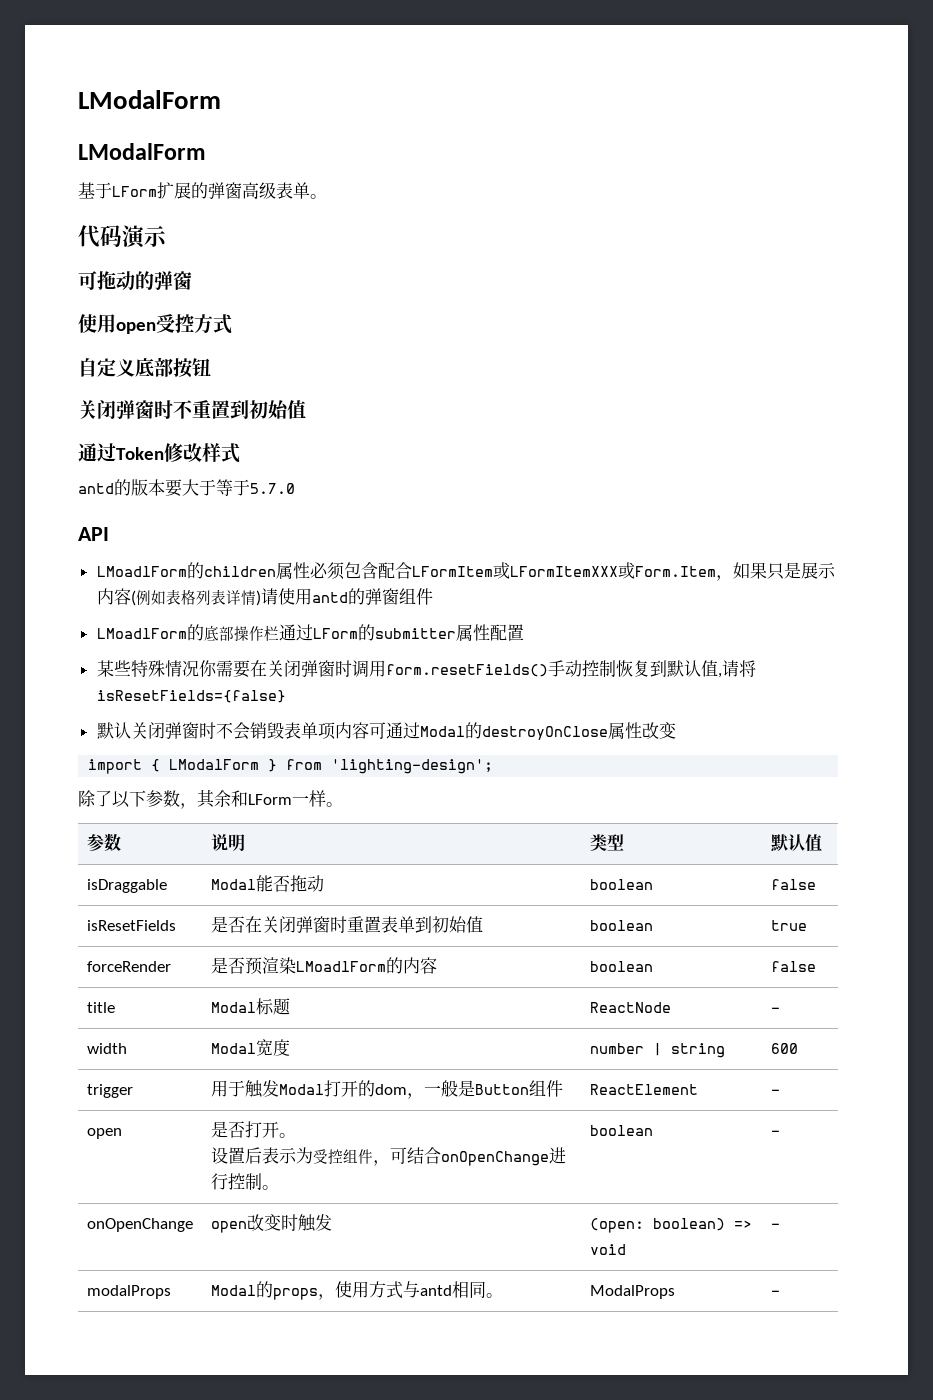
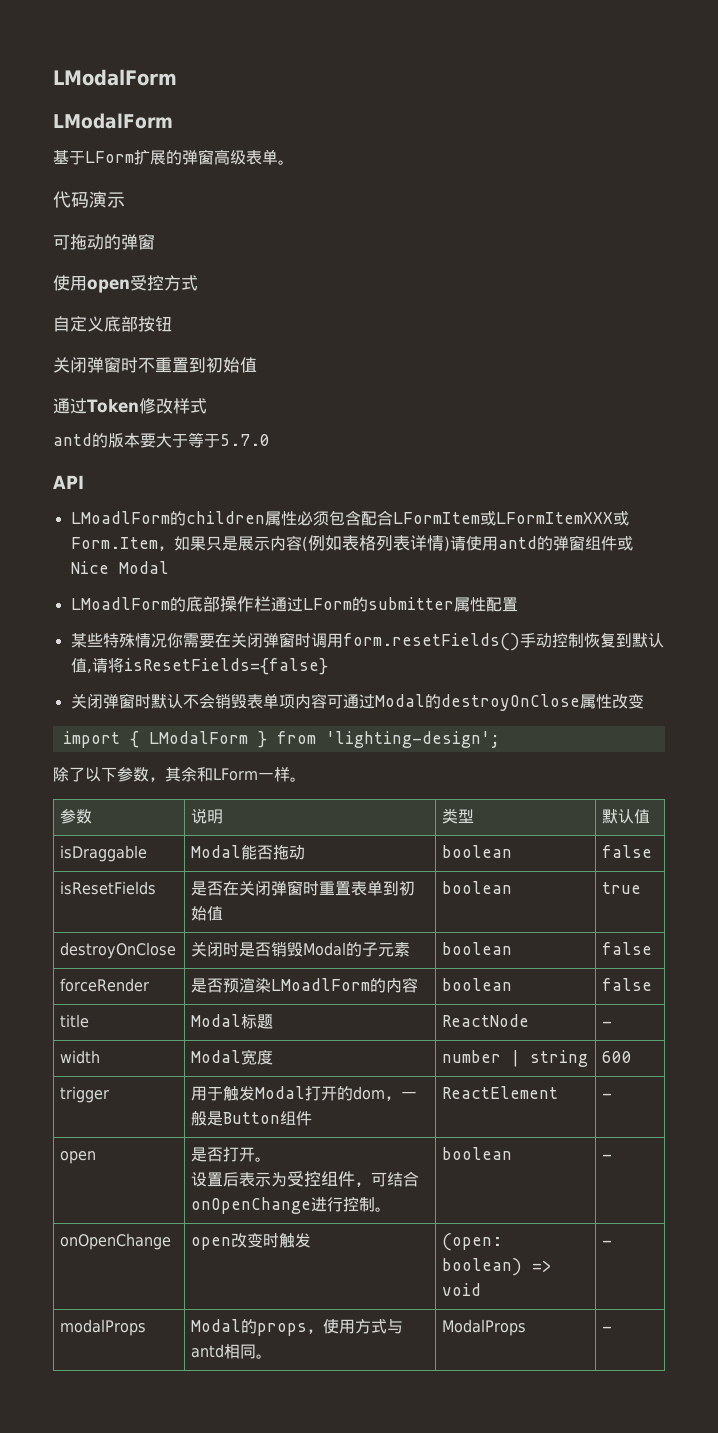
- LMoadlForm的children属性必须包含配合LFormItem或LFormItemXXX或Form.Item，如果只是展示内容(例如表格列表详情)请使用antd的弹窗组件
+ LMoadlForm的children属性必须包含配合LFormItem或LFormItemXXX或Form.Item，如果只是展示内容(例如表格列表详情)请使用antd的弹窗组件或Nice Modal
- 默认关闭弹窗时不会销毁表单项内容可通过Modal的destroyOnClose属性改变
+ 关闭弹窗时默认不会销毁表单项内容可通过Modal的destroyOnClose属性改变
+ destroyOnClose | 关闭时是否销毁Modal的子元素 | boolean | false

